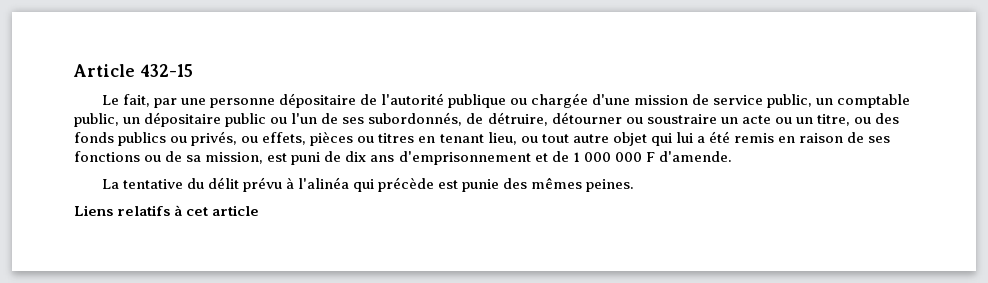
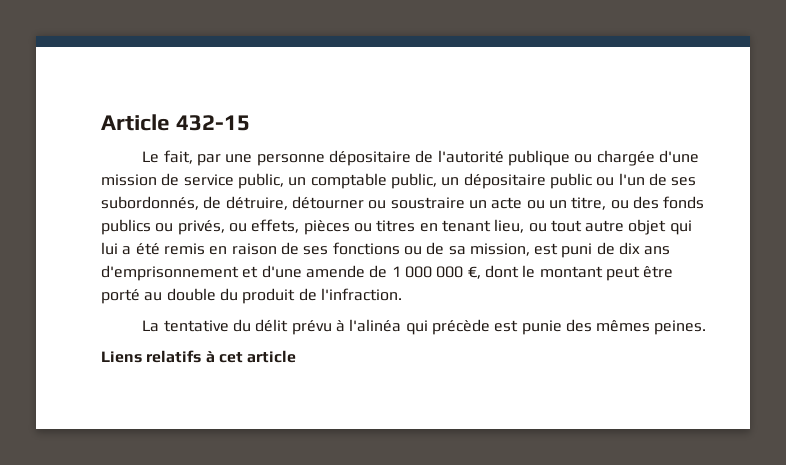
- Le fait, par une personne dépositaire de l'autorité publique ou chargée d'une mission de service public, un comptable public, un dépositaire public ou l'un de ses subordonnés, de détruire, détourner ou soustraire un acte ou un titre, ou des fonds publics ou privés, ou effets, pièces ou titres en tenant lieu, ou tout autre objet qui lui a été remis en raison de ses fonctions ou de sa mission, est puni de dix ans d'emprisonnement et de 1 000 000 F d'amende.
+ Le fait, par une personne dépositaire de l'autorité publique ou chargée d'une mission de service public, un comptable public, un dépositaire public ou l'un de ses subordonnés, de détruire, détourner ou soustraire un acte ou un titre, ou des fonds publics ou privés, ou effets, pièces ou titres en tenant lieu, ou tout autre objet qui lui a été remis en raison de ses fonctions ou de sa mission, est puni de dix ans d'emprisonnement et d'une amende de 1 000 000 €, dont le montant peut être porté au double du produit de l'infraction.

